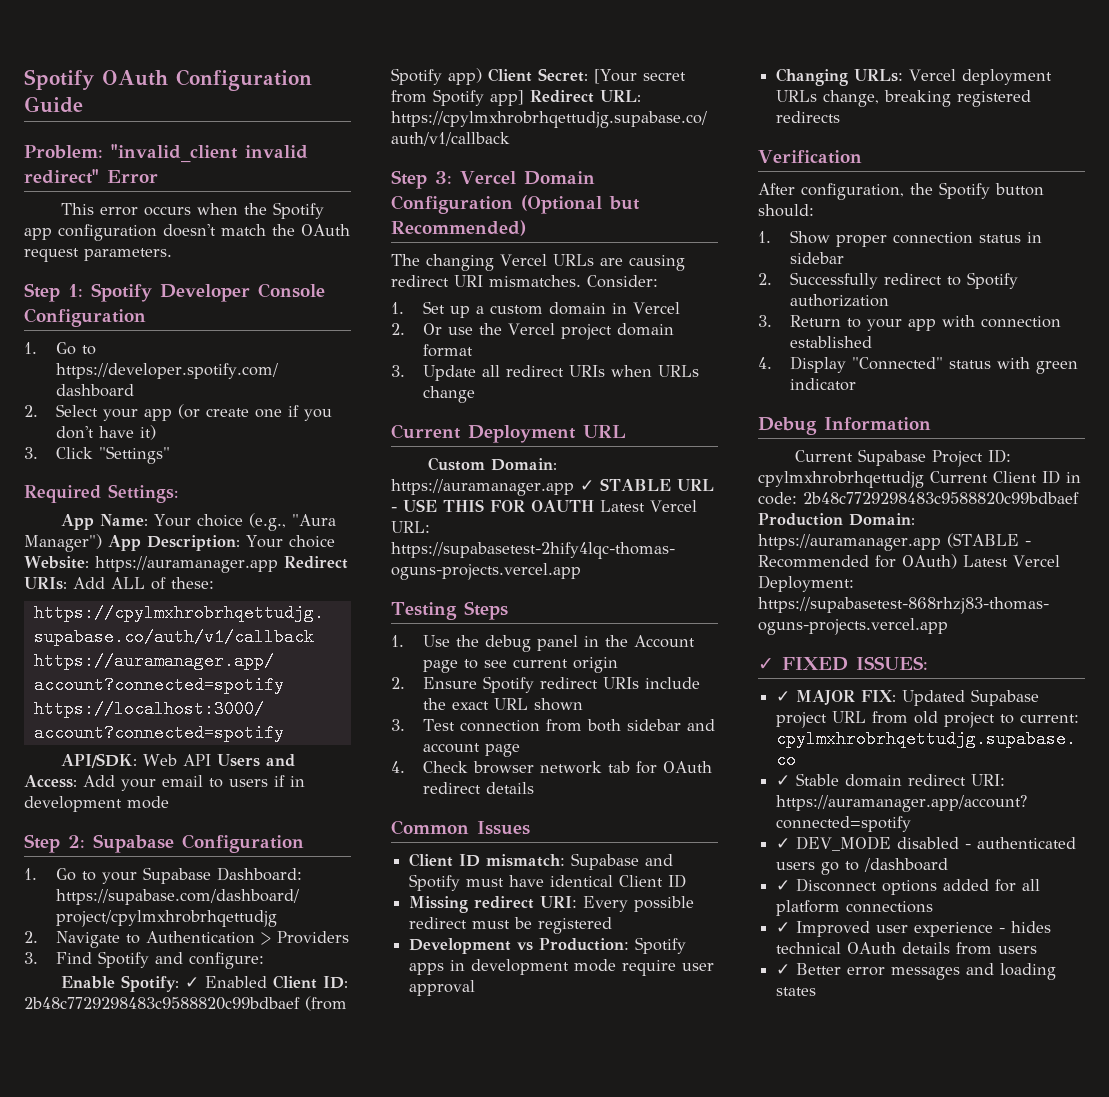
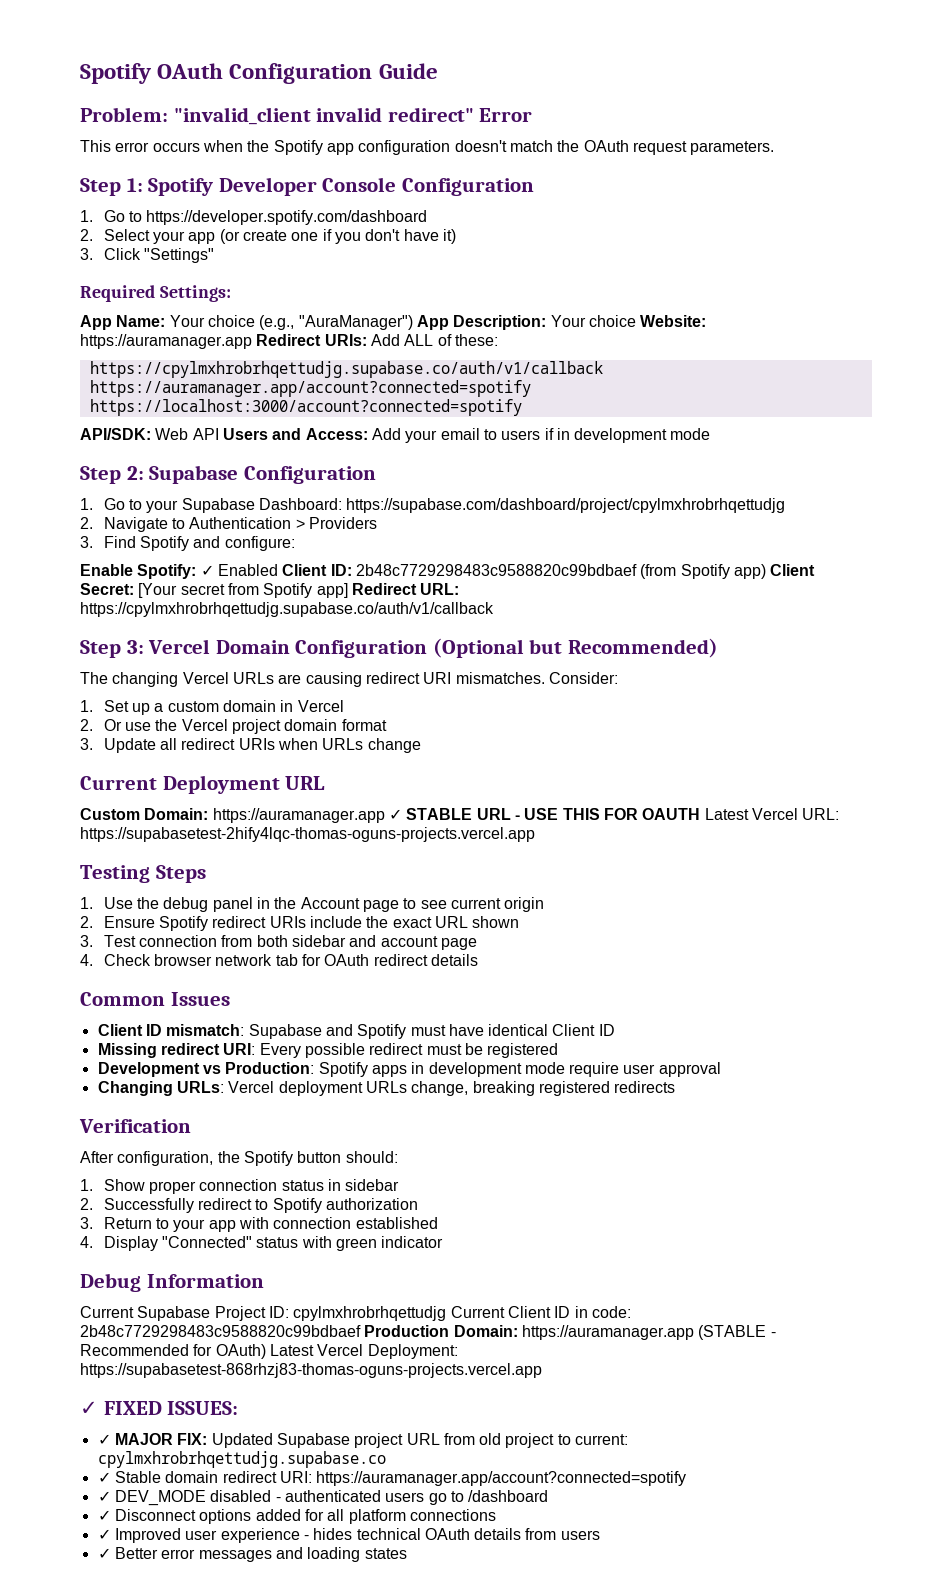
- App Name: Your choice (e.g., "Aura Manager") App Description: Your choice Website: https://auramanager.app Redirect URIs: Add ALL of these:
+ App Name: Your choice (e.g., "AuraManager") App Description: Your choice Website: https://auramanager.app Redirect URIs: Add ALL of these:

